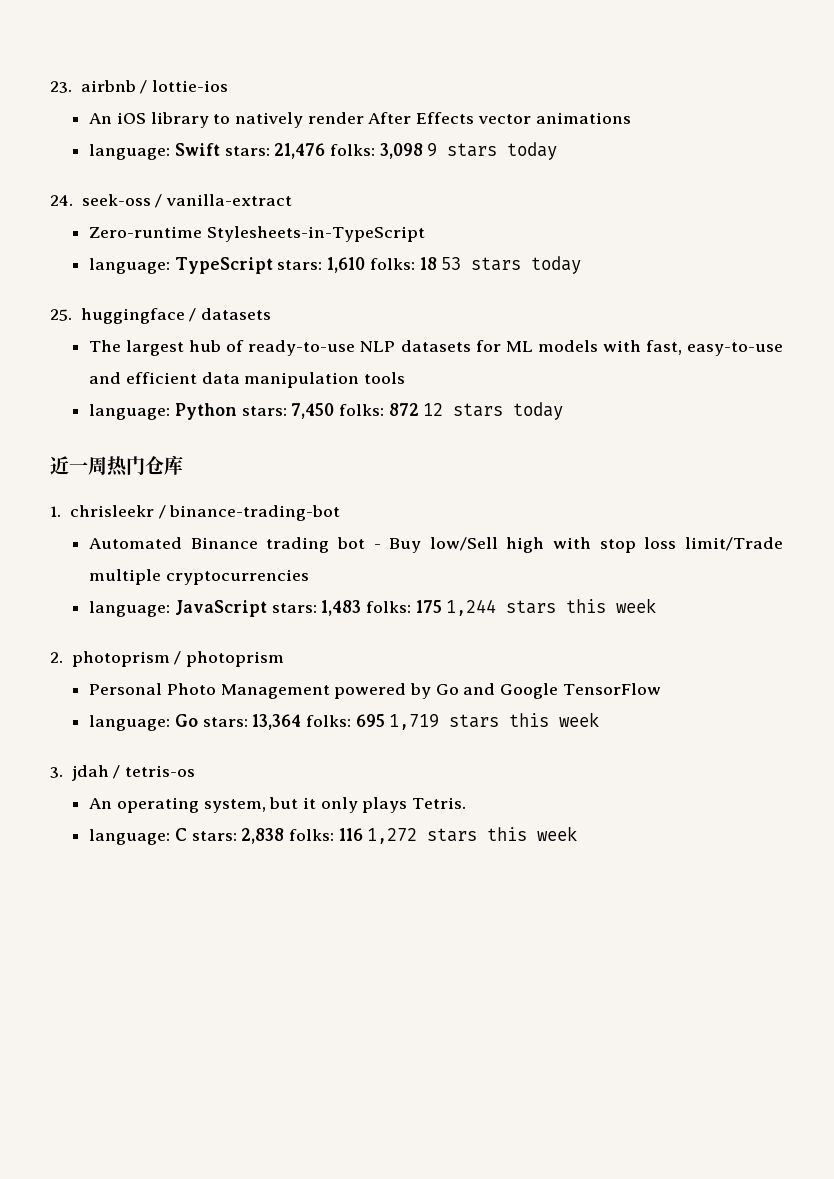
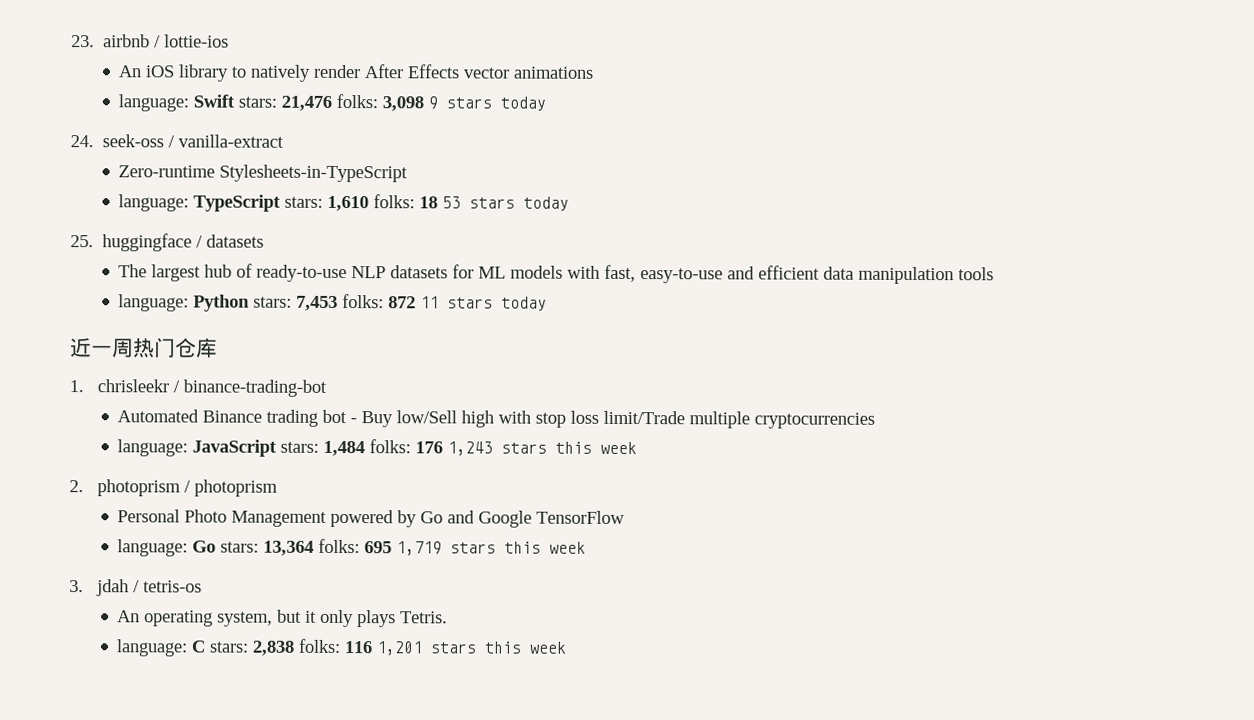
- language: Python stars: 7,450 folks: 872 12 stars today
+ language: Python stars: 7,453 folks: 872 11 stars today
- language: JavaScript stars: 1,483 folks: 175 1,244 stars this week
+ language: JavaScript stars: 1,484 folks: 176 1,243 stars this week
- language: C stars: 2,838 folks: 116 1,272 stars this week
+ language: C stars: 2,838 folks: 116 1,201 stars this week

